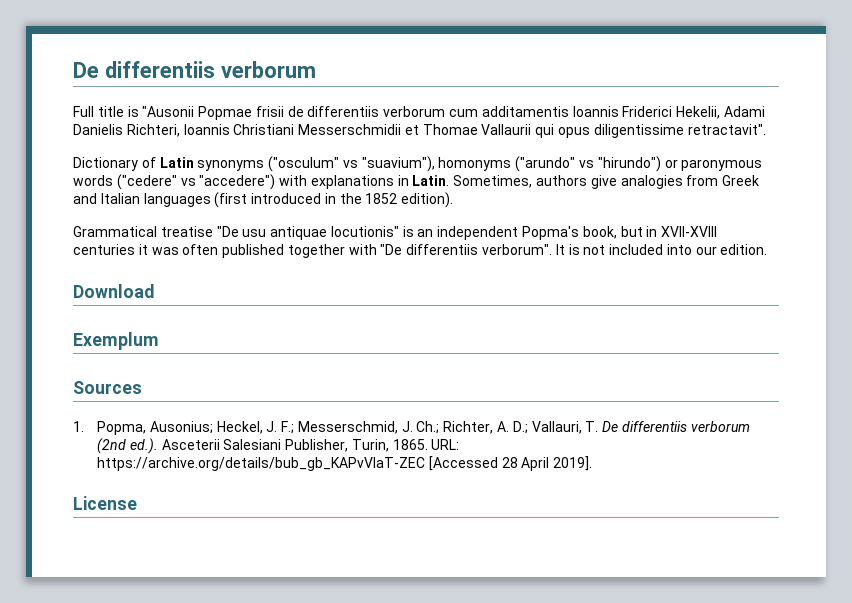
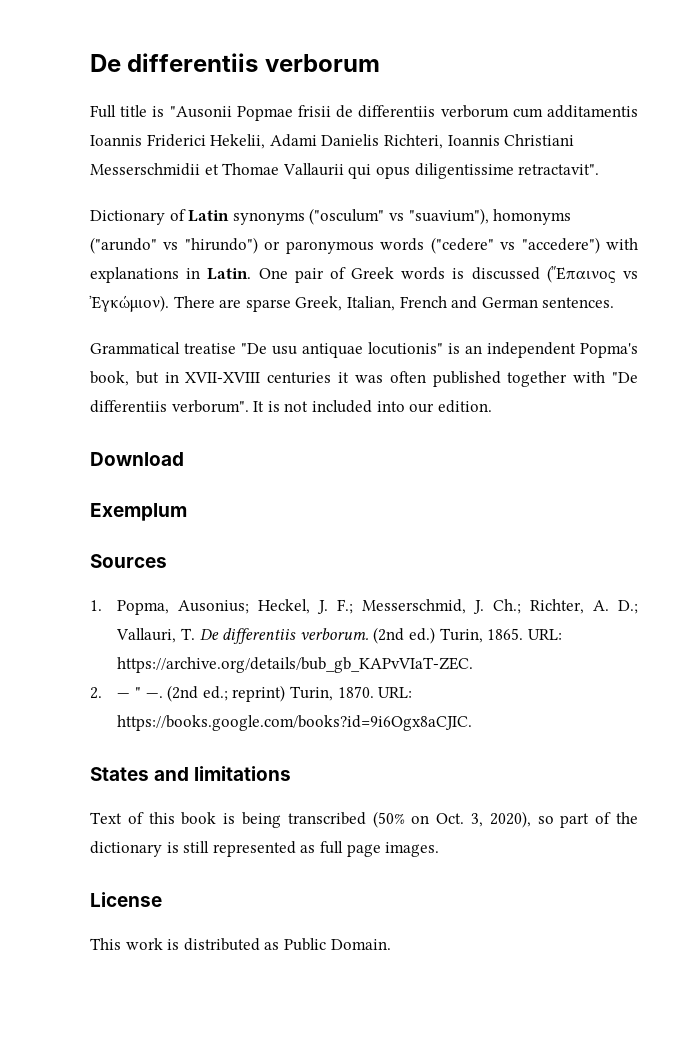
- Sometimes, authors give analogies from Greek and Italian languages (first introduced in the 1852 edition).
+ One pair of Greek words is discussed (Ἔπαινος vs Ἐγκώμιον). There are sparse Greek, Italian, French and German sentences.
- 1. Popma, Ausonius; Heckel, J. F.; Messerschmid, J. Ch.; Richter, A. D.; Vallauri, T. De differentiis verborum (2nd ed.). Asceterii Salesiani Publisher, Turin, 1865. URL: https://archive.org/details/bub_gb_KAPvVIaT-ZEC [Accessed 28 April 2019].
+ 1. Popma, Ausonius; Heckel, J. F.; Messerschmid, J. Ch.; Richter, A. D.; Vallauri, T. De differentiis verborum. (2nd ed.) Turin, 1865. URL: https://archive.org/details/bub_gb_KAPvVIaT-ZEC.
+ 2. — " —. (2nd ed.; reprint) Turin, 1870. URL: https://books.google.com/books?id=9i6Ogx8aCJIC.
+ States and limitations
+ Text of this book is being transcribed (50% on Oct. 3, 2020), so part of the dictionary is still represented as full page images.
  License
+ This work is distributed as Public Domain.

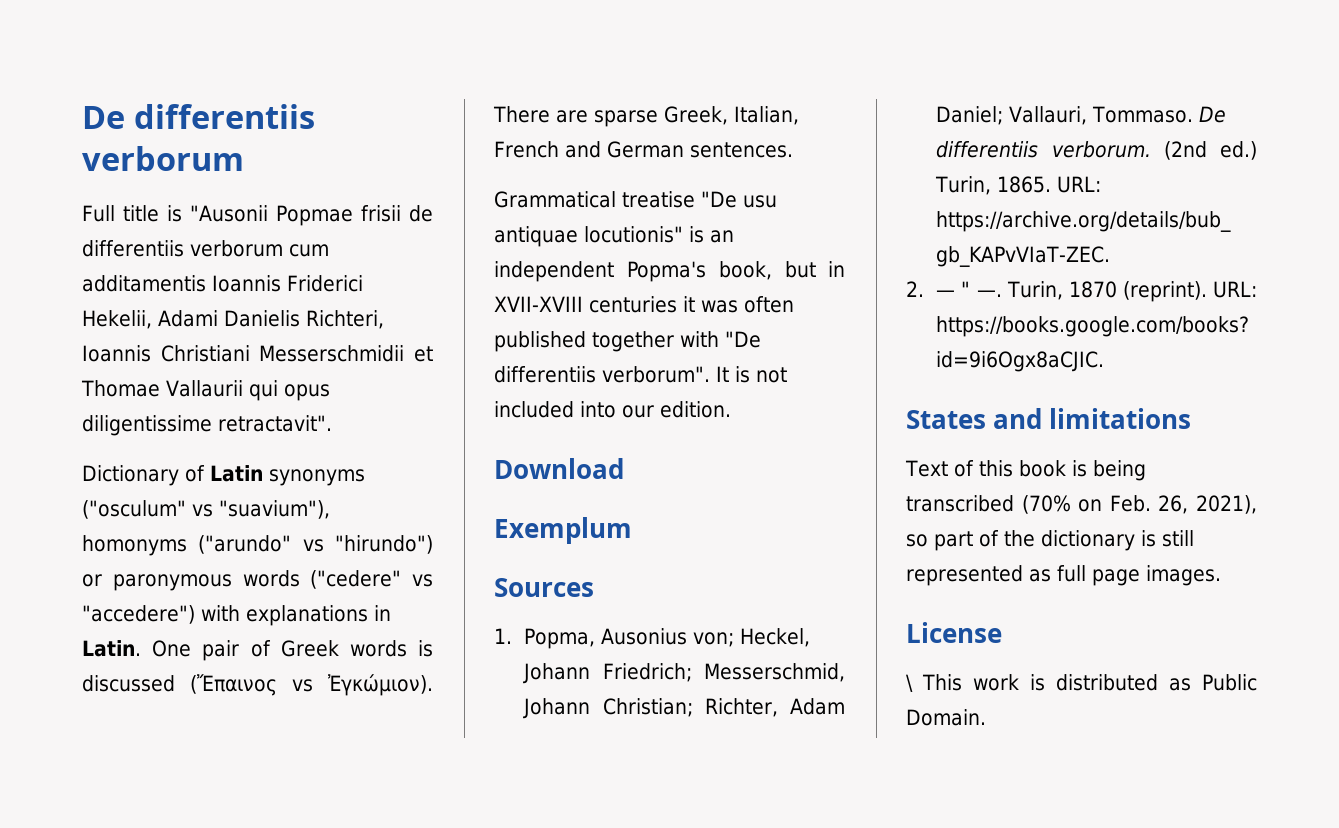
- 1. Popma, Ausonius; Heckel, J. F.; Messerschmid, J. Ch.; Richter, A. D.; Vallauri, T. De differentiis verborum.
+ 1. Popma, Ausonius von; Heckel, Johann Friedrich; Messerschmid, Johann Christian; Richter, Adam Daniel; Vallauri, Tommaso. De differentiis verborum.
- (2nd ed.; reprint) Turin, 1870.
+ Turin, 1870 (reprint).
- Text of this book is being transcribed (50% on Oct. 3, 2020), so part of the dictionary is still represented as full page images.
+ Text of this book is being transcribed (70% on Feb. 26, 2021), so part of the dictionary is still represented as full page images.
- This work is distributed as Public Domain.
+ \ This work is distributed as Public Domain.

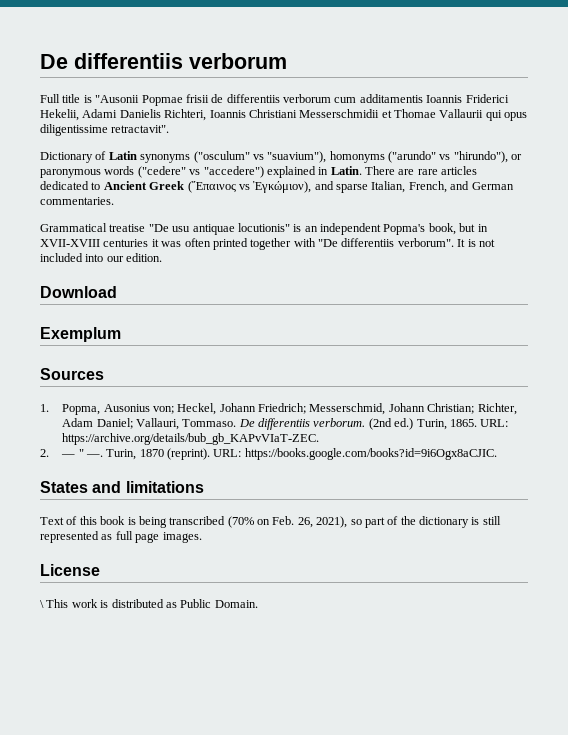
- Dictionary of Latin synonyms ("osculum" vs "suavium"), homonyms ("arundo" vs "hirundo") or paronymous words ("cedere" vs "accedere") with explanations in Latin. One pair of Greek words is discussed (Ἔπαινος vs Ἐγκώμιον). There are sparse Greek, Italian, French and German sentences.
+ Dictionary of Latin synonyms ("osculum" vs "suavium"), homonyms ("arundo" vs "hirundo"), or paronymous words ("cedere" vs "accedere") explained in Latin. There are rare articles dedicated to Ancient Greek (Ἔπαινος vs Ἐγκώμιον), and sparse Italian, French, and German commentaries.
- Grammatical treatise "De usu antiquae locutionis" is an independent Popma's book, but in XVII-XVIII centuries it was often published together with "De differentiis verborum".
+ Grammatical treatise "De usu antiquae locutionis" is an independent Popma's book, but in XVII-XVIII centuries it was often printed together with "De differentiis verborum".

